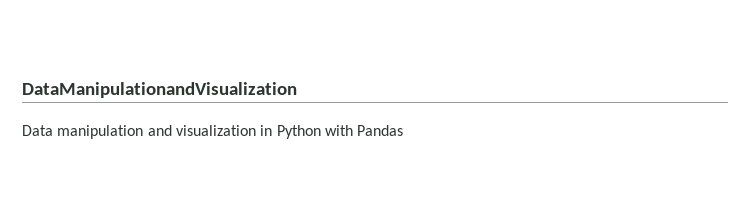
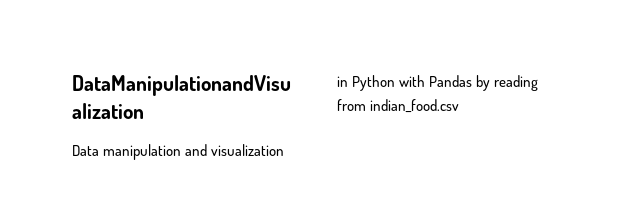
- Data manipulation and visualization in Python with Pandas
+ Data manipulation and visualization in Python with Pandas by reading from indian_food.csv

